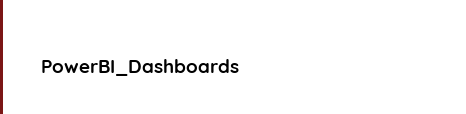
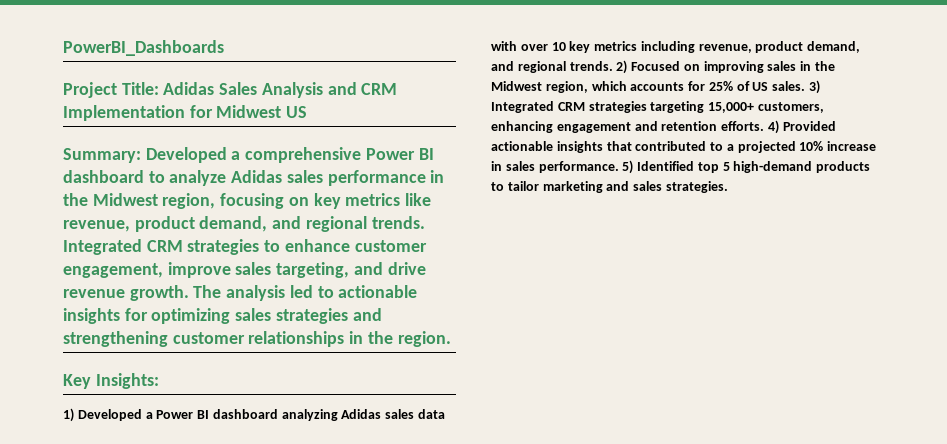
+ Project Title: Adidas Sales Analysis and CRM Implementation for Midwest US
+ Summary: Developed a comprehensive Power BI dashboard to analyze Adidas sales performance in the Midwest region, focusing on key metrics like revenue, product demand, and regional trends. Integrated CRM strategies to enhance customer engagement, improve sales targeting, and drive revenue growth. The analysis led to actionable insights for optimizing sales strategies and strengthening customer relationships in the region.
+ Key Insights:
+ 1) Developed a Power BI dashboard analyzing Adidas sales data with over 10 key metrics including revenue, product demand, and regional trends. 2) Focused on improving sales in the Midwest region, which accounts for 25% of US sales. 3) Integrated CRM strategies targeting 15,000+ customers, enhancing engagement and retention efforts. 4) Provided actionable insights that contributed to a projected 10% increase in sales performance. 5) Identified top 5 high-demand products to tailor marketing and sales strategies.

